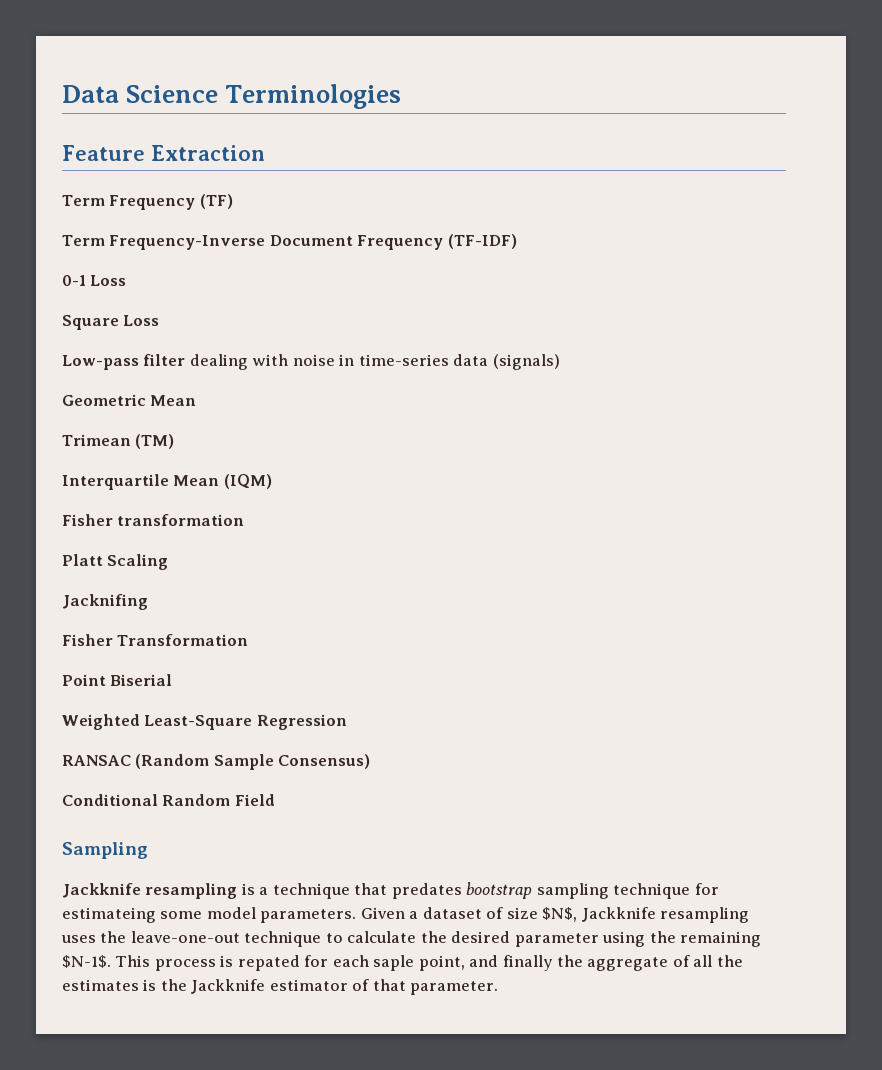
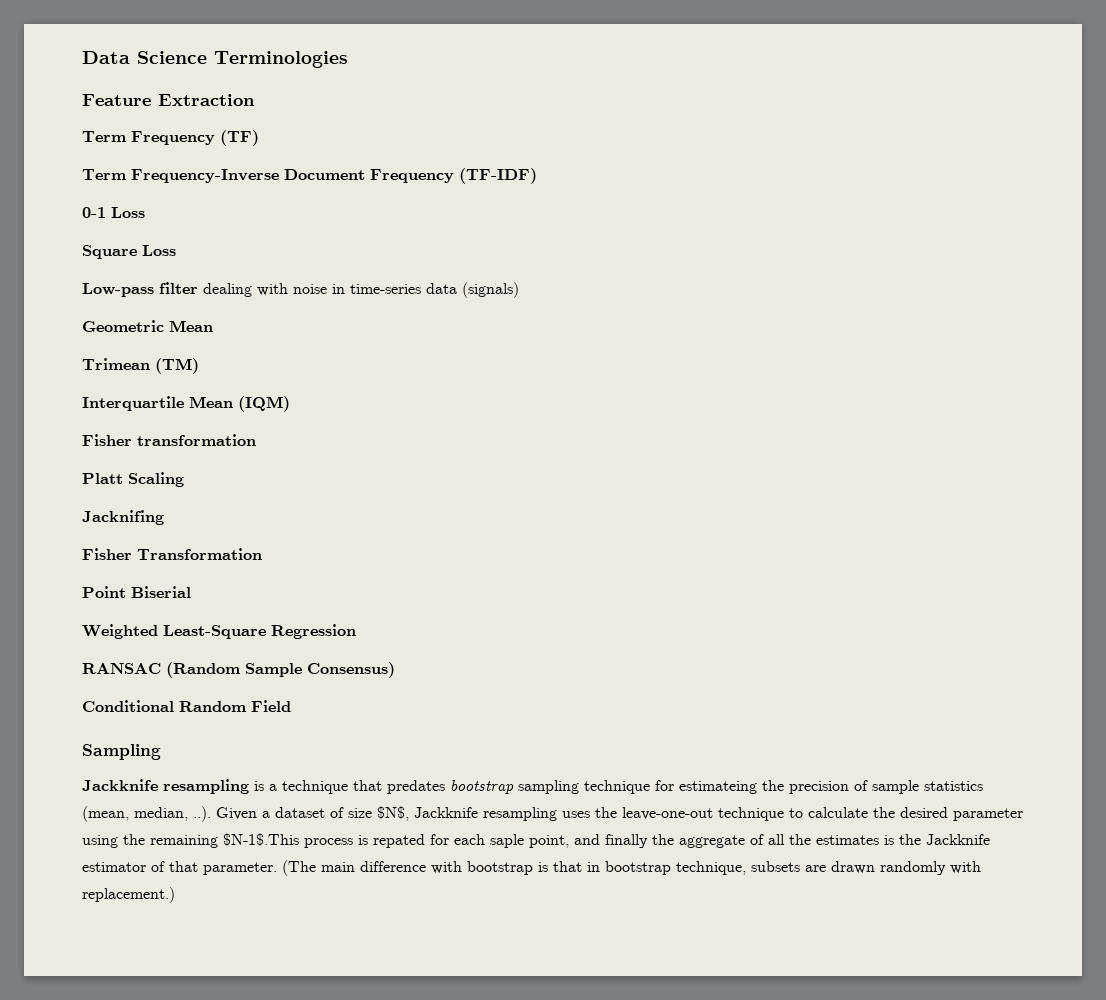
- Jackknife resampling is a technique that predates bootstrap sampling technique for estimateing some model parameters. Given a dataset of size $N$, Jackknife resampling uses the leave-one-out technique to calculate the desired parameter using the remaining $N-1$. This process is repated for each saple point, and finally the aggregate of all the estimates is the Jackknife estimator of that parameter.
+ Jackknife resampling is a technique that predates bootstrap sampling technique for estimateing the precision of sample statistics (mean, median, ..). Given a dataset of size $N$, Jackknife resampling uses the leave-one-out technique to calculate the desired parameter using the remaining $N-1$.This process is repated for each saple point, and finally the aggregate of all the estimates is the Jackknife estimator of that parameter.
+ (The main difference with bootstrap is that in bootstrap technique, subsets are drawn randomly with replacement.)

